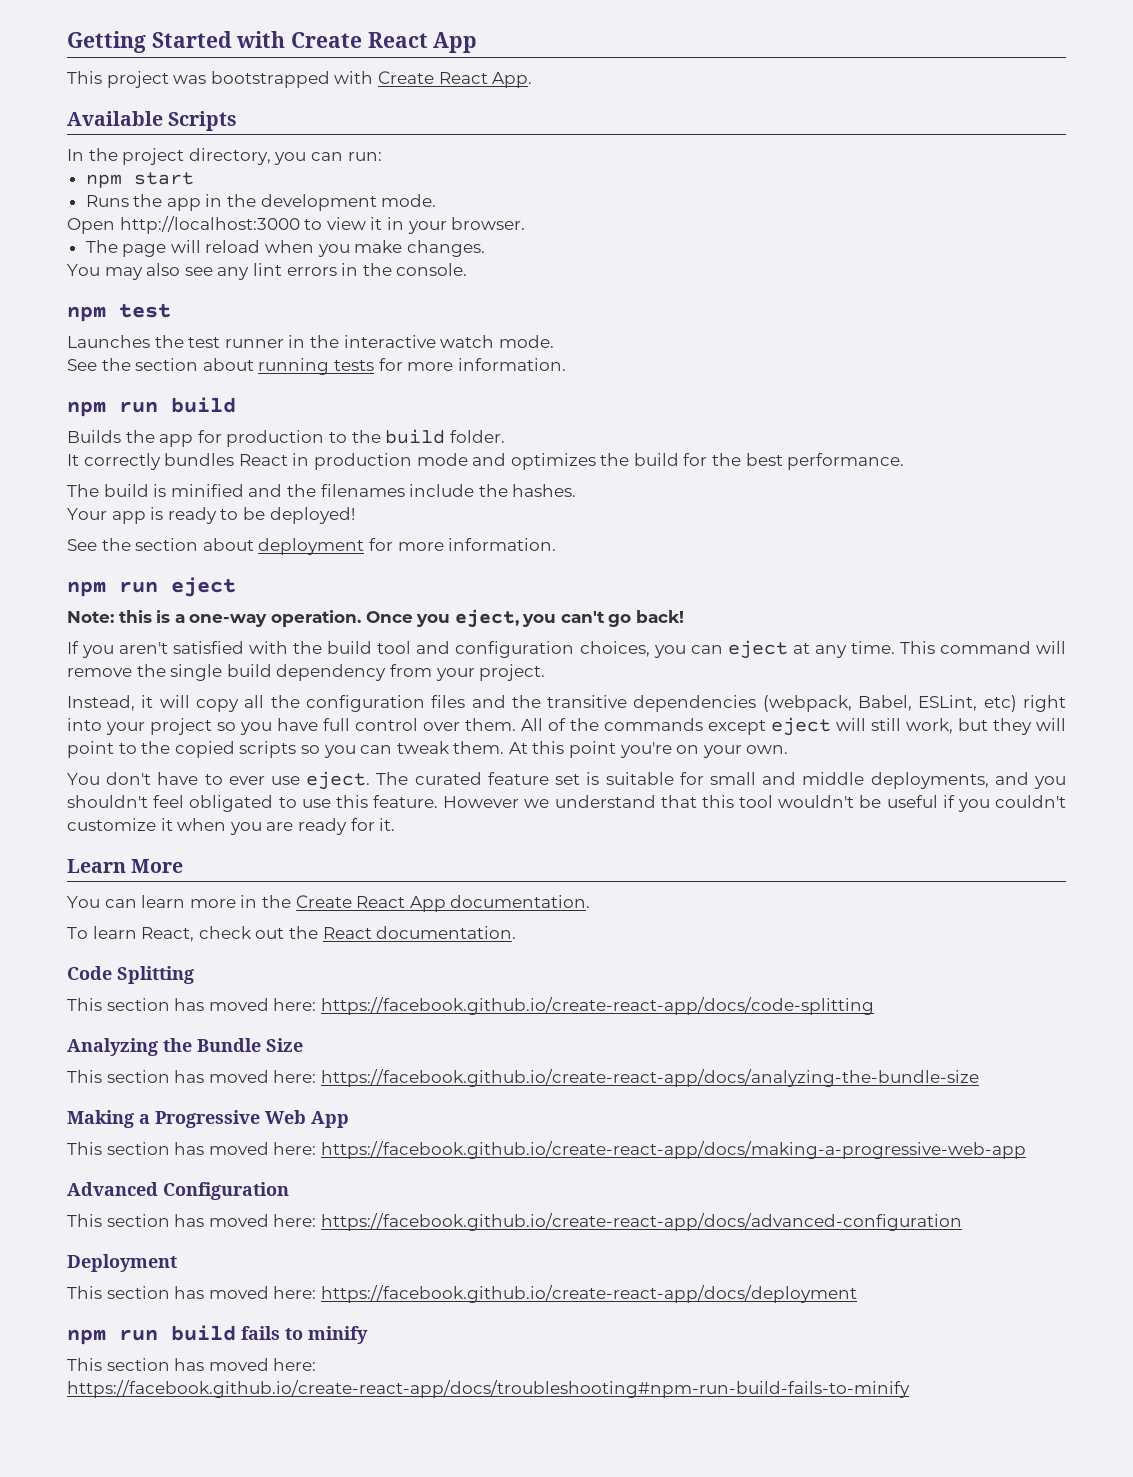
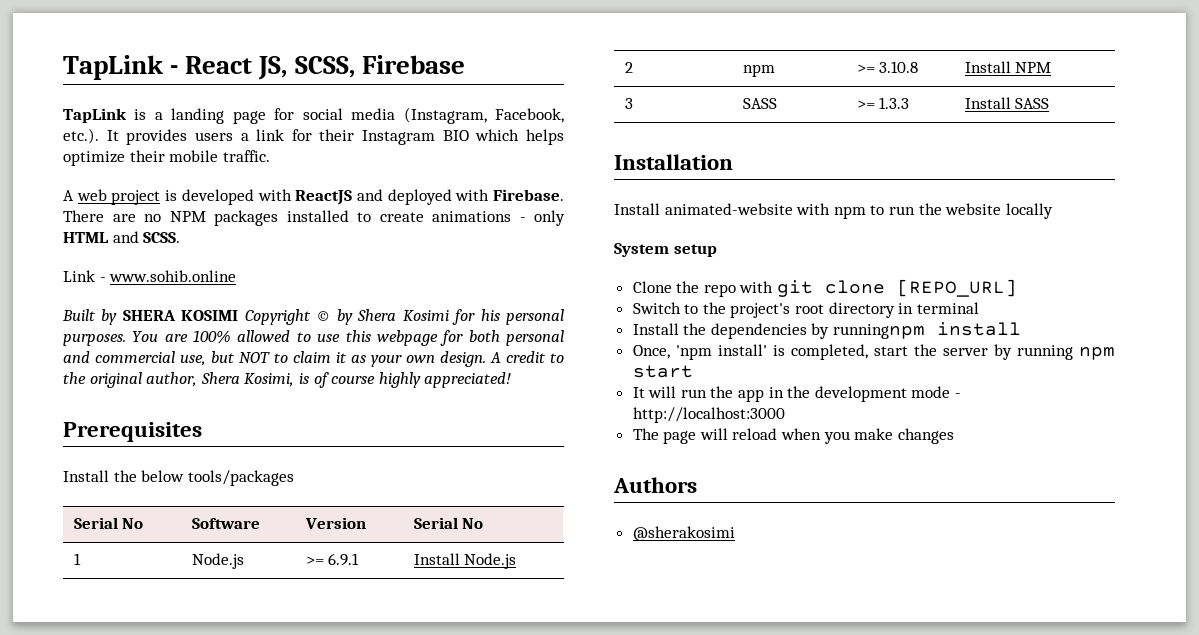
- Getting Started with Create React App
- This project was bootstrapped with Create React App.
- Available Scripts
- In the project directory, you can run:
- npm start
+ TapLink - React JS, SCSS, Firebase
+ TapLink is a landing page for social media (Instagram, Facebook, etc.). It provides users a link for their Instagram BIO which helps optimize their mobile traffic.
+ A web project is developed with ReactJS and deployed with Firebase. There are no NPM packages installed to create animations - only HTML and SCSS.
+ Link - www.sohib.online
+ Built by SHERA KOSIMI Copyright © by Shera Kosimi for his personal purposes. You are 100% allowed to use this webpage for both personal and commercial use, but NOT to claim it as your own design. A credit to the original author, Shera Kosimi, is of course highly appreciated!
+ Prerequisites
+ Install the below tools/packages
+ Serial No | Software | Version | Serial No
+ 1 | Node.js | >= 6.9.1 | Install Node.js
+ 2 | npm | >= 3.10.8 | Install NPM
+ 3 | SASS | >= 1.3.3 | Install SASS
+ Installation
+ Install animated-website with npm to run the website locally
+ System setup
+ Clone the repo with git clone [REPO_URL]
+ Switch to the project's root directory in terminal
+ Install the dependencies by runningnpm install
+ Once, 'npm install' is completed, start the server by running npm start
- Runs the app in the development mode.
- Open http://localhost:3000 to view it in your browser.
+ It will run the app in the development mode - http://localhost:3000
- The page will reload when you make changes.
- You may also see any lint errors in the console.
- npm test
- Launches the test runner in the interactive watch mode.
- See the section about running tests for more information.
- npm run build
- Builds the app for production to the build folder.
- It correctly bundles React in production mode and optimizes the build for the best performance.
- The build is minified and the filenames include the hashes.
- Your app is ready to be deployed!
- See the section about deployment for more information.
- npm run eject
- Note: this is a one-way operation. Once you eject, you can't go back!
- If you aren't satisfied with the build tool and configuration choices, you can eject at any time. This command will remove the single build dependency from your project.
- Instead, it will copy all the configuration files and the transitive dependencies (webpack, Babel, ESLint, etc) right into your project so you have full control over them. All of the commands except eject will still work, but they will point to the copied scripts so you can tweak them. At this point you're on your own.
- You don't have to ever use eject. The curated feature set is suitable for small and middle deployments, and you shouldn't feel obligated to use this feature. However we understand that this tool wouldn't be useful if you couldn't customize it when you are ready for it.
- Learn More
- You can learn more in the Create React App documentation.
- To learn React, check out the React documentation.
- Code Splitting
- This section has moved here: https://facebook.github.io/create-react-app/docs/code-splitting
- Analyzing the Bundle Size
- This section has moved here: https://facebook.github.io/create-react-app/docs/analyzing-the-bundle-size
- Making a Progressive Web App
- This section has moved here: https://facebook.github.io/create-react-app/docs/making-a-progressive-web-app
- Advanced Configuration
- This section has moved here: https://facebook.github.io/create-react-app/docs/advanced-configuration
- Deployment
- This section has moved here: https://facebook.github.io/create-react-app/docs/deployment
- npm run build fails to minify
- This section has moved here: https://facebook.github.io/create-react-app/docs/troubleshooting#npm-run-build-fails-to-minify
+ The page will reload when you make changes
+ Authors
+ @sherakosimi

